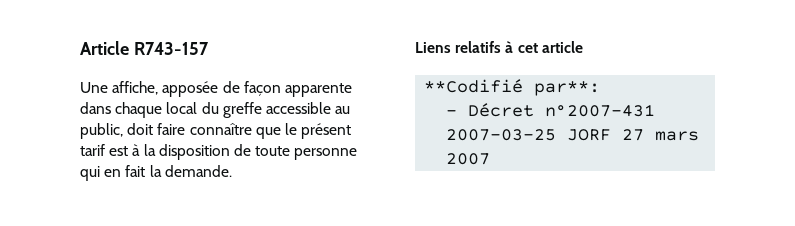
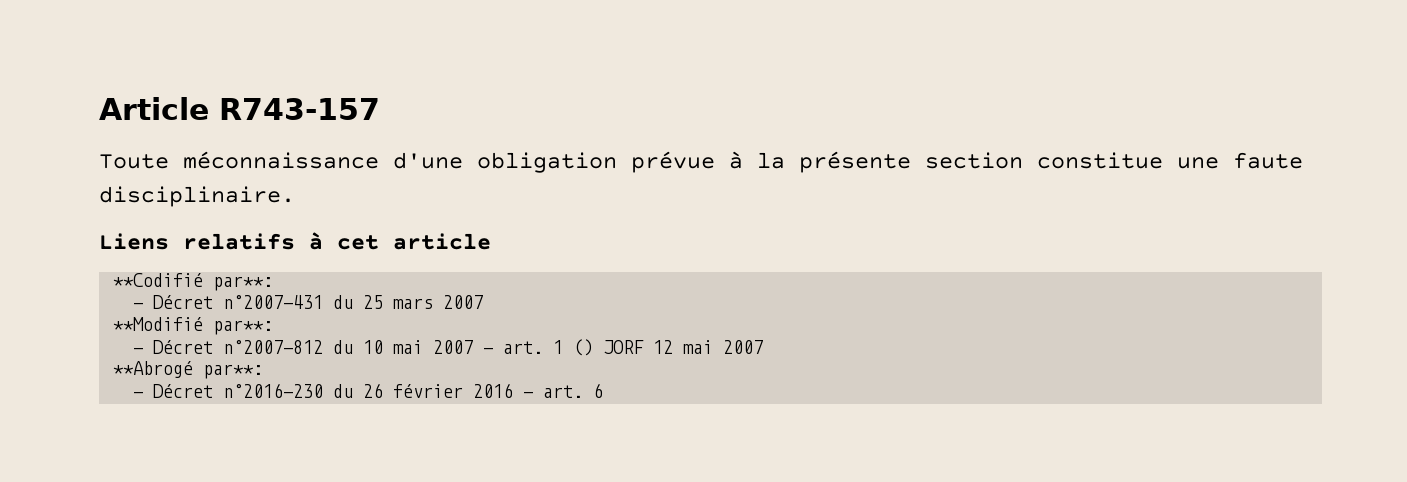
- Une affiche, apposée de façon apparente dans chaque local du greffe accessible au public, doit faire connaître que le présent tarif est à la disposition de toute personne qui en fait la demande.
+ Toute méconnaissance d'une obligation prévue à la présente section constitue une faute disciplinaire.
- - Décret n°2007-431 2007-03-25 JORF 27 mars 2007
+ - Décret n°2007-431 du 25 mars 2007
+ **Modifié par**:
+ - Décret n°2007-812 du 10 mai 2007 - art. 1 () JORF 12 mai 2007
+ **Abrogé par**:
+ - Décret n°2016-230 du 26 février 2016 - art. 6

